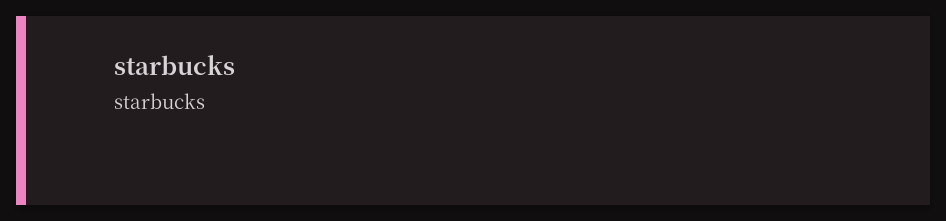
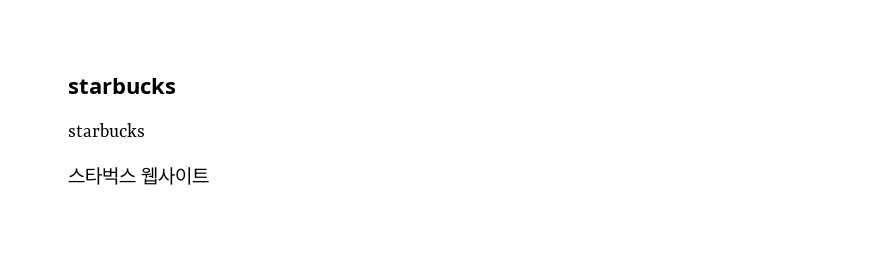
+ 스타벅스 웹사이트

